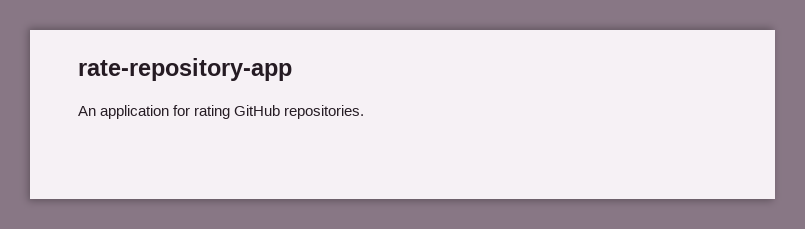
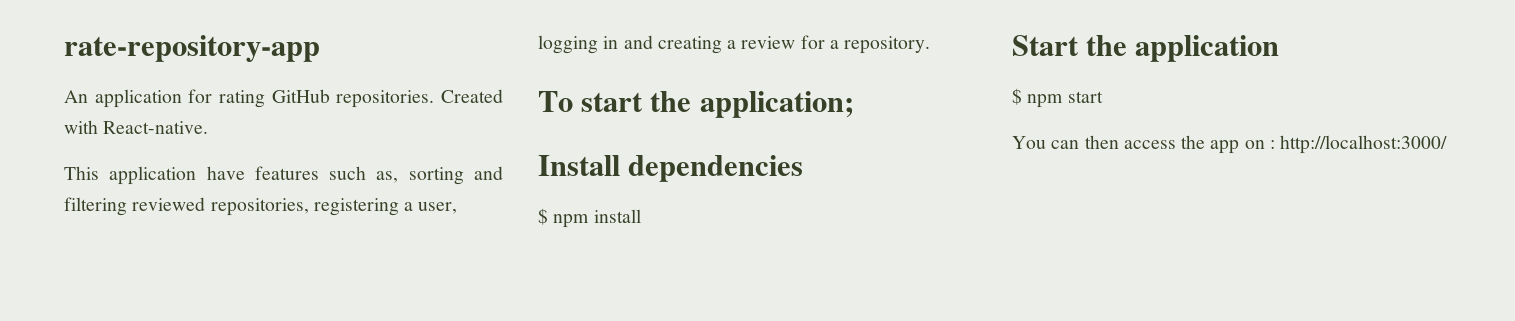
+ Created with React-native.
+ This application have features such as, sorting and filtering reviewed repositories, registering a user, logging in and creating a review for a repository.
+ To start the application;
+ Install dependencies
+ $ npm install
+ Start the application
+ $ npm start
+ You can then access the app on : http://localhost:3000/

